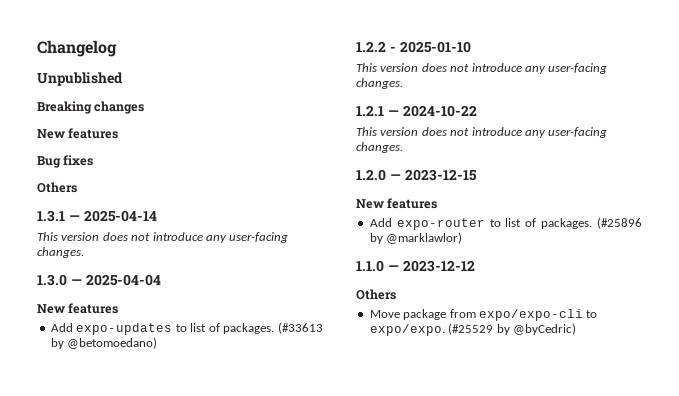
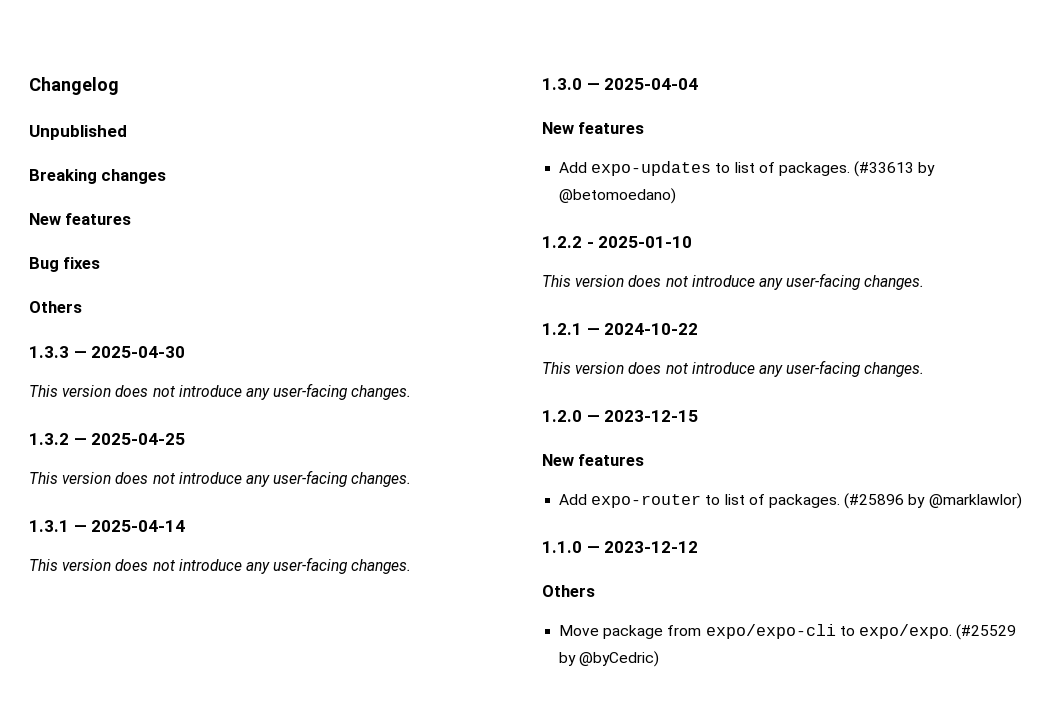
+ 1.3.3 — 2025-04-30
+ This version does not introduce any user-facing changes.
+ 1.3.2 — 2025-04-25
+ This version does not introduce any user-facing changes.

